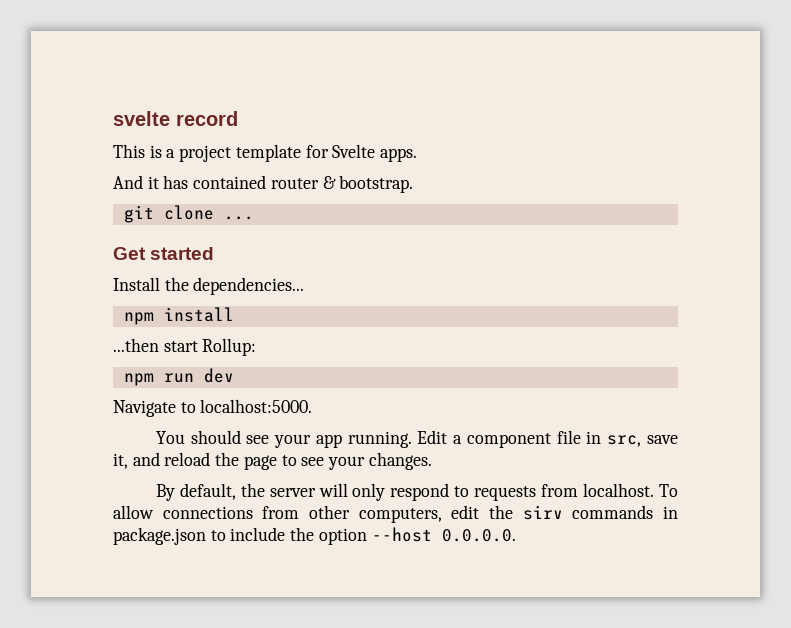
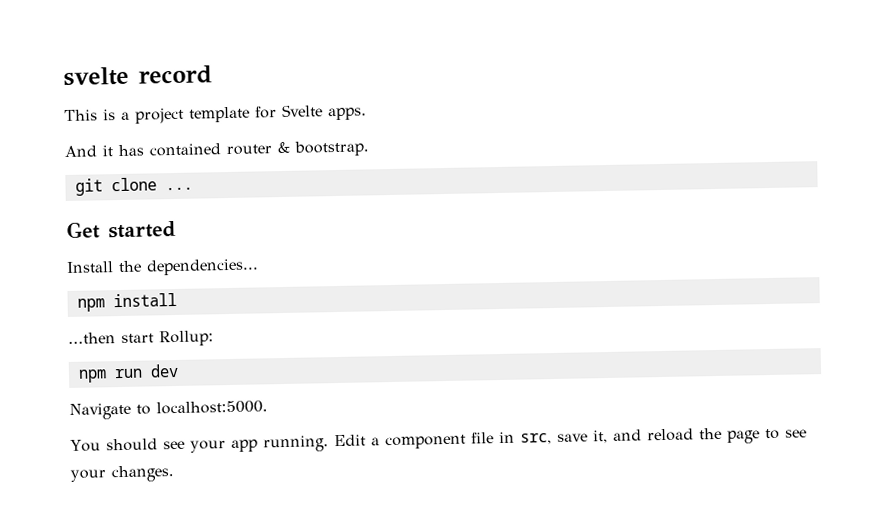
- By default, the server will only respond to requests from localhost. To allow connections from other computers, edit the sirv commands in package.json to include the option --host 0.0.0.0.

